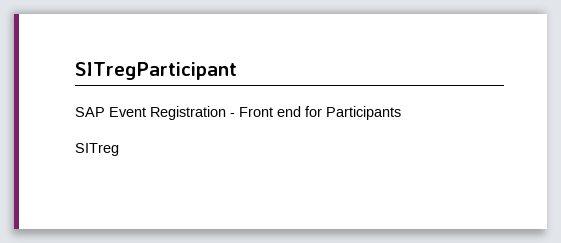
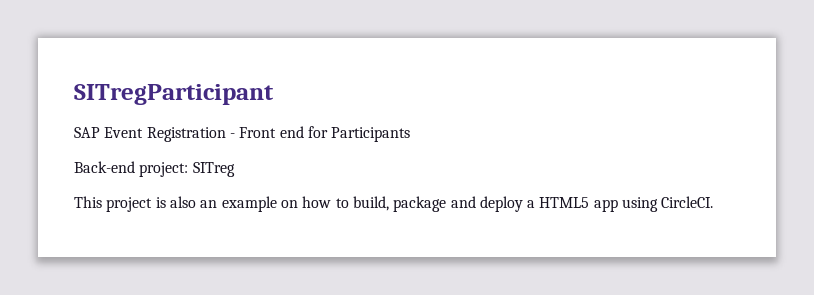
- SITreg
+ Back-end project: SITreg
+ This project is also an example on how to build, package and deploy a HTML5 app using CircleCI.

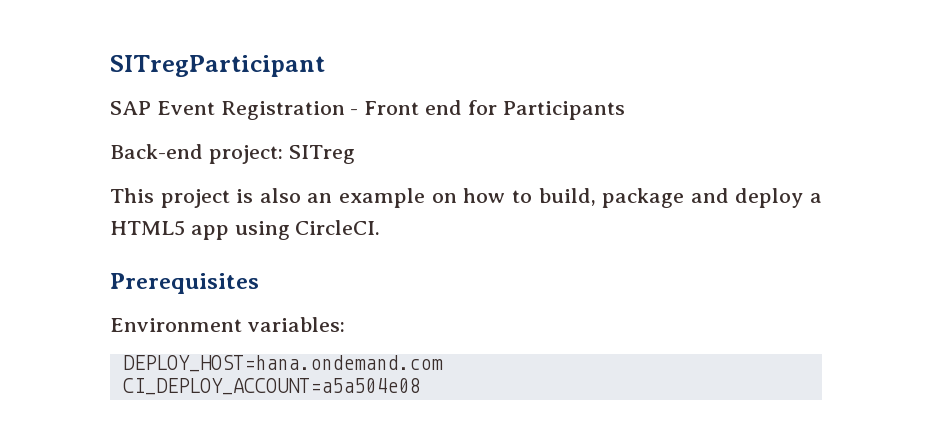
+ Prerequisites
+ Environment variables:
+ DEPLOY_HOST=hana.ondemand.com
+ CI_DEPLOY_ACCOUNT=a5a504e08

